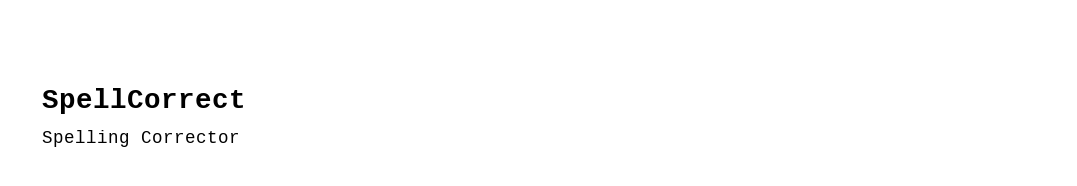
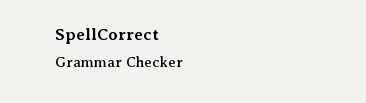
- Spelling Corrector
+ Grammar Checker

